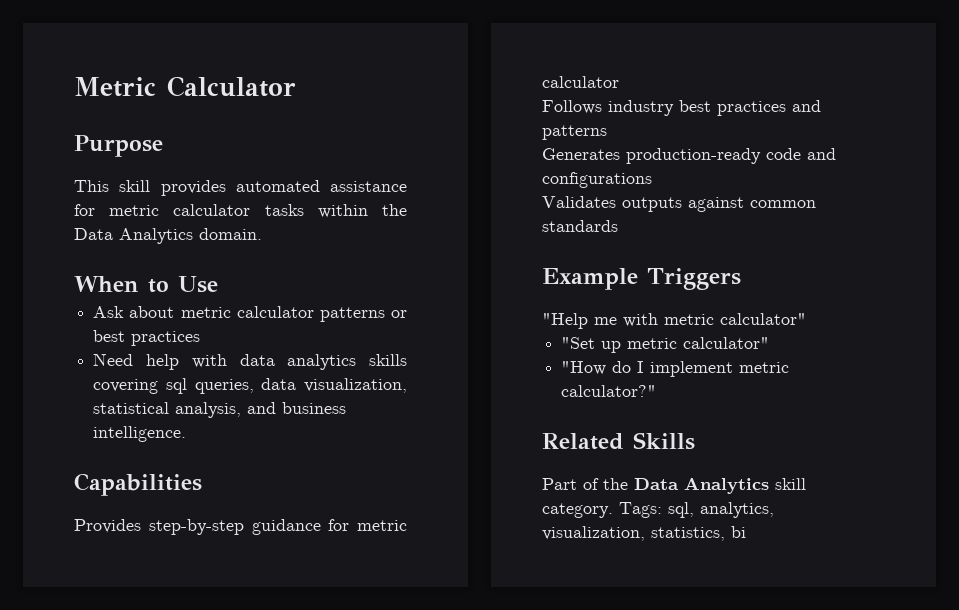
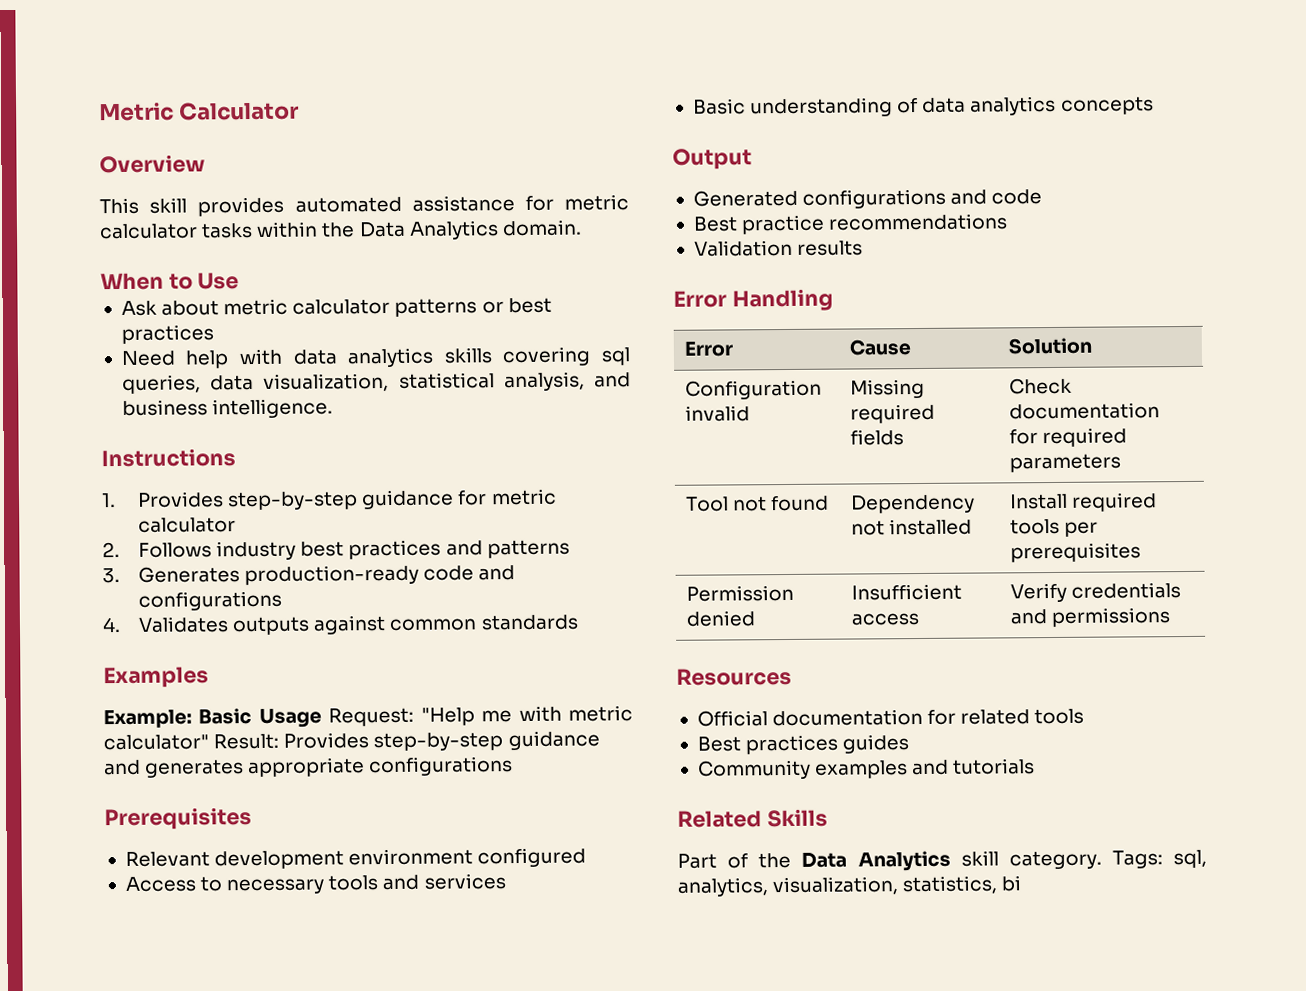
- Purpose
+ Overview
- Capabilities
- Provides step-by-step guidance for metric calculator
+ Instructions
+ 1. Provides step-by-step guidance for metric calculator
- Follows industry best practices and patterns
+ 2. Follows industry best practices and patterns
- Generates production-ready code and configurations
+ 3. Generates production-ready code and configurations
- Validates outputs against common standards
+ 4. Validates outputs against common standards
- Example Triggers
- "Help me with metric calculator"
- "Set up metric calculator"
- "How do I implement metric calculator?"
+ Examples
+ Example: Basic Usage Request: "Help me with metric calculator" Result: Provides step-by-step guidance and generates appropriate configurations
+ Prerequisites
+ Relevant development environment configured
+ Access to necessary tools and services
+ Basic understanding of data analytics concepts
+ Output
+ Generated configurations and code
+ Best practice recommendations
+ Validation results
+ Error Handling
+ Error | Cause | Solution
+ Configuration invalid | Missing required fields | Check documentation for required parameters
+ Tool not found | Dependency not installed | Install required tools per prerequisites
+ Permission denied | Insufficient access | Verify credentials and permissions
+ Resources
+ Official documentation for related tools
+ Best practices guides
+ Community examples and tutorials

